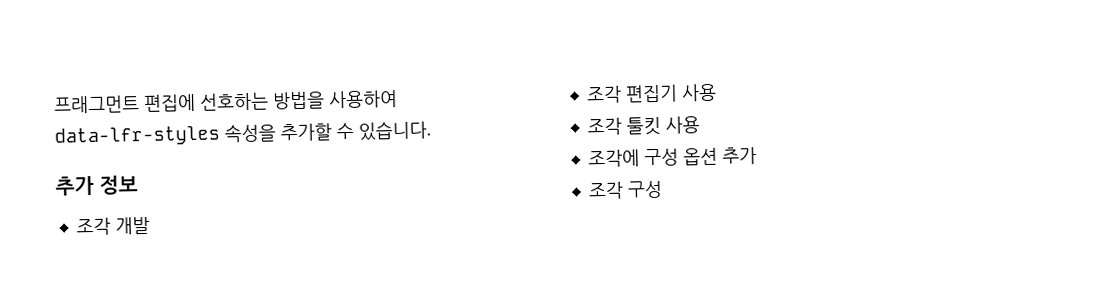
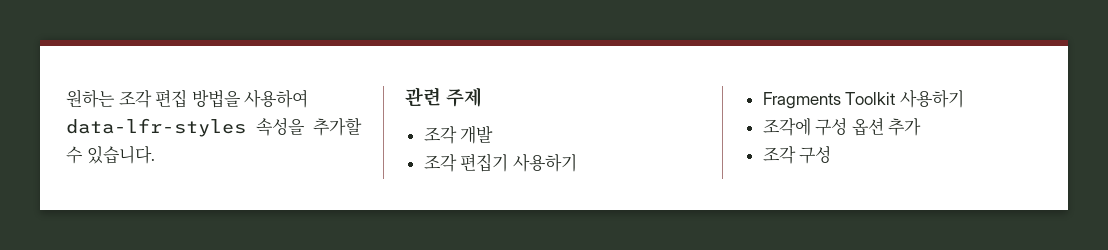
- 프래그먼트 편집에 선호하는 방법을 사용하여 data-lfr-styles 속성을 추가할 수 있습니다.
+ 원하는 조각 편집 방법을 사용하여 data-lfr-styles 속성을 추가할 수 있습니다.
- 추가 정보
+ 관련 주제
- 조각 편집기 사용
- 조각 툴킷 사용
+ 조각 편집기 사용하기
+ Fragments Toolkit 사용하기

